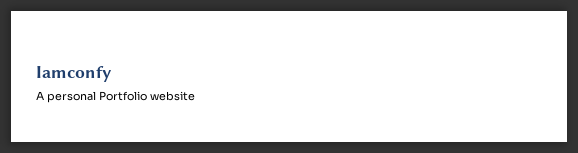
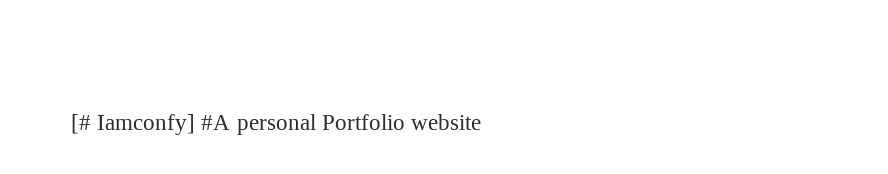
- Iamconfy
- A personal Portfolio website
+ [# Iamconfy] #A personal Portfolio website

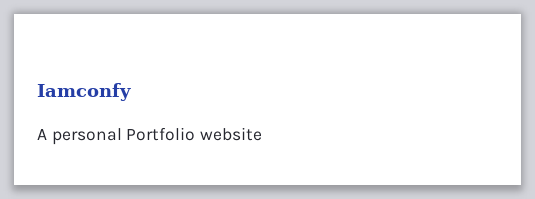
- [# Iamconfy] #A personal Portfolio website
+ Iamconfy
+ A personal Portfolio website

